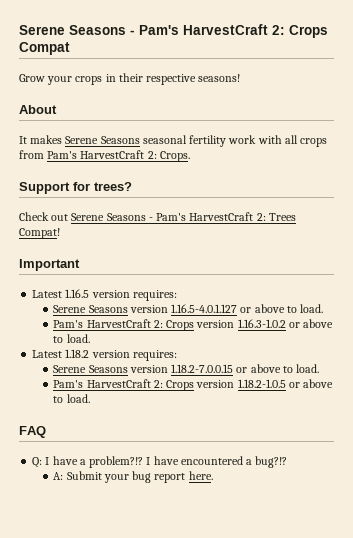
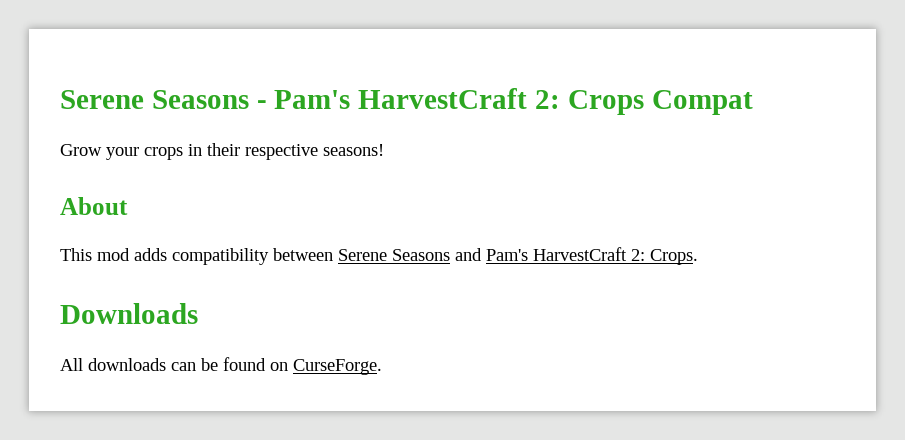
- It makes Serene Seasons seasonal fertility work with all crops from Pam's HarvestCraft 2: Crops.
- Support for trees?
- Check out Serene Seasons - Pam's HarvestCraft 2: Trees Compat!
- Important
- Latest 1.16.5 version requires:
- Serene Seasons version 1.16.5-4.0.1.127 or above to load.
- Pam's HarvestCraft 2: Crops version 1.16.3-1.0.2 or above to load.
- Latest 1.18.2 version requires:
- Serene Seasons version 1.18.2-7.0.0.15 or above to load.
- Pam's HarvestCraft 2: Crops version 1.18.2-1.0.5 or above to load.
- FAQ
- Q: I have a problem?!? I have encountered a bug?!?
- A: Submit your bug report here.
+ This mod adds compatibility between Serene Seasons and Pam's HarvestCraft 2: Crops.
+ Downloads
+ All downloads can be found on CurseForge.

